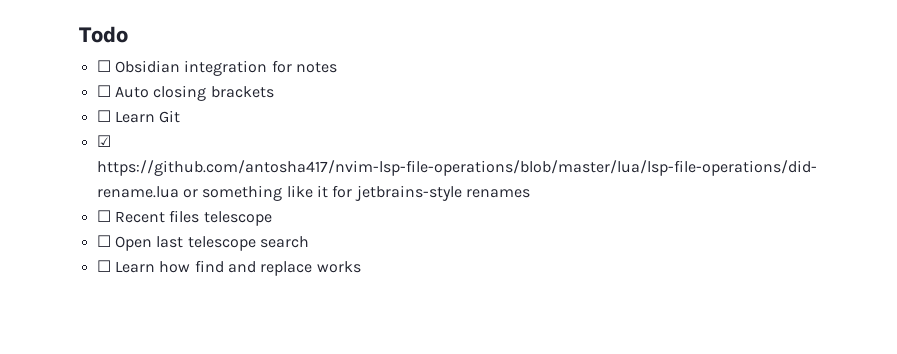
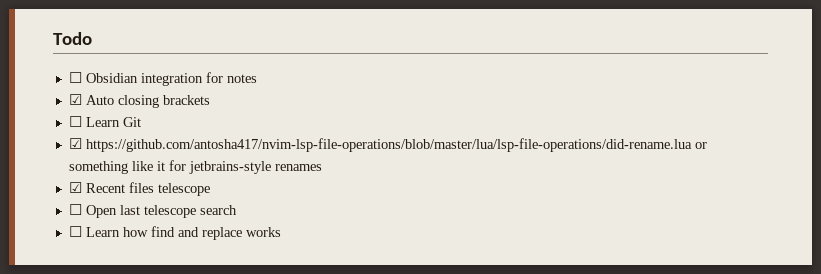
- ☐ Auto closing brackets
+ ☑ Auto closing brackets
- ☐ Recent files telescope
+ ☑ Recent files telescope

